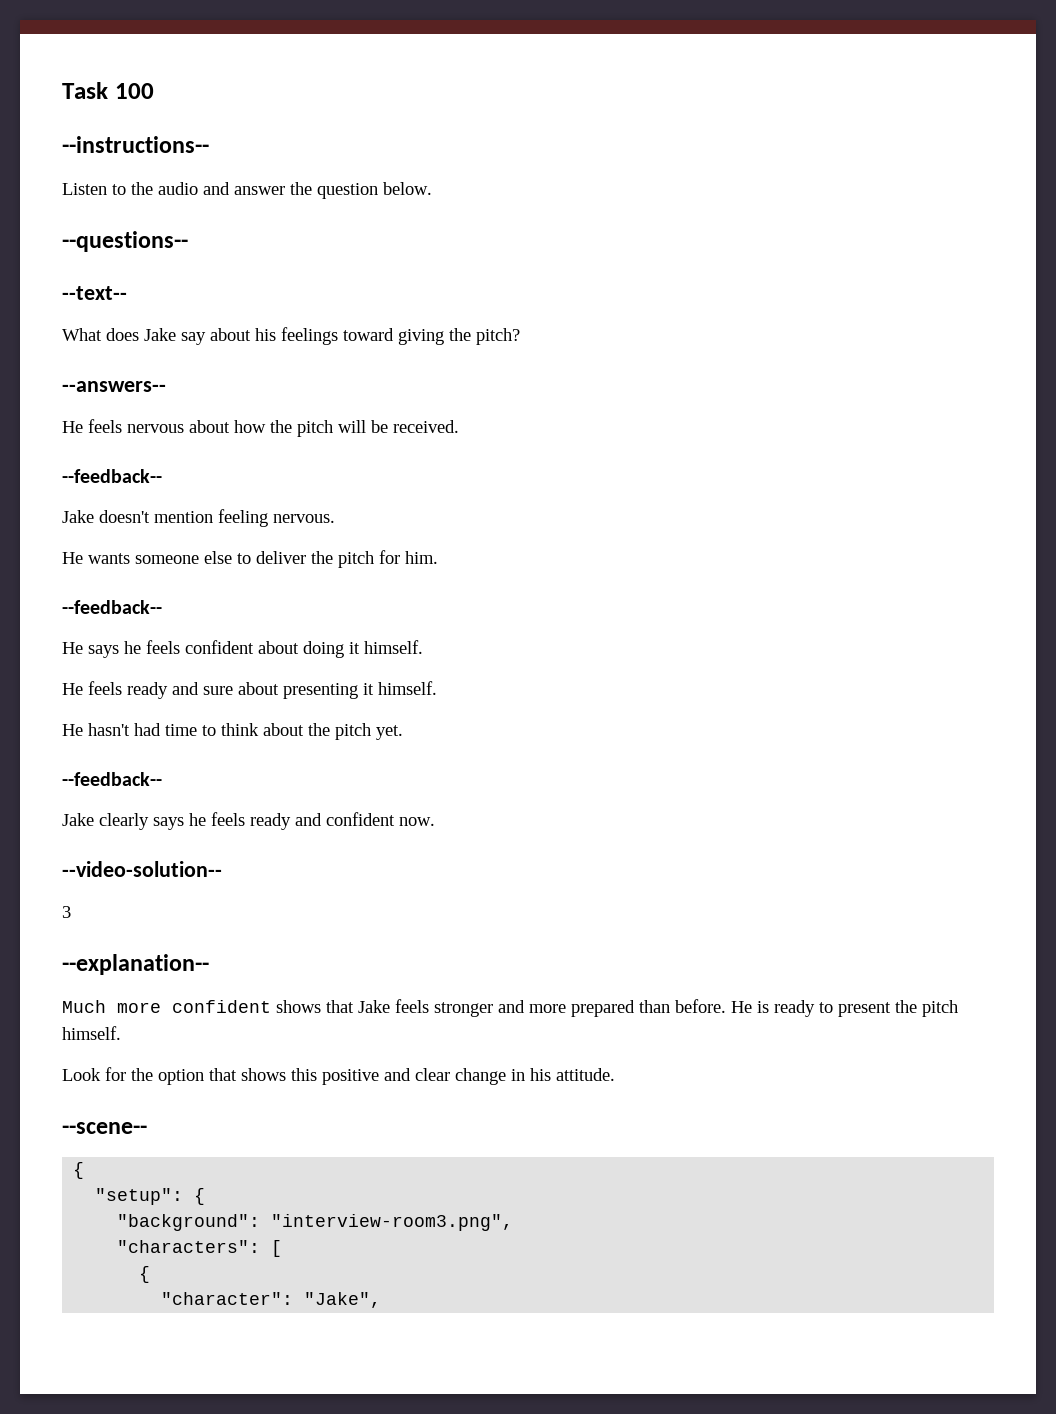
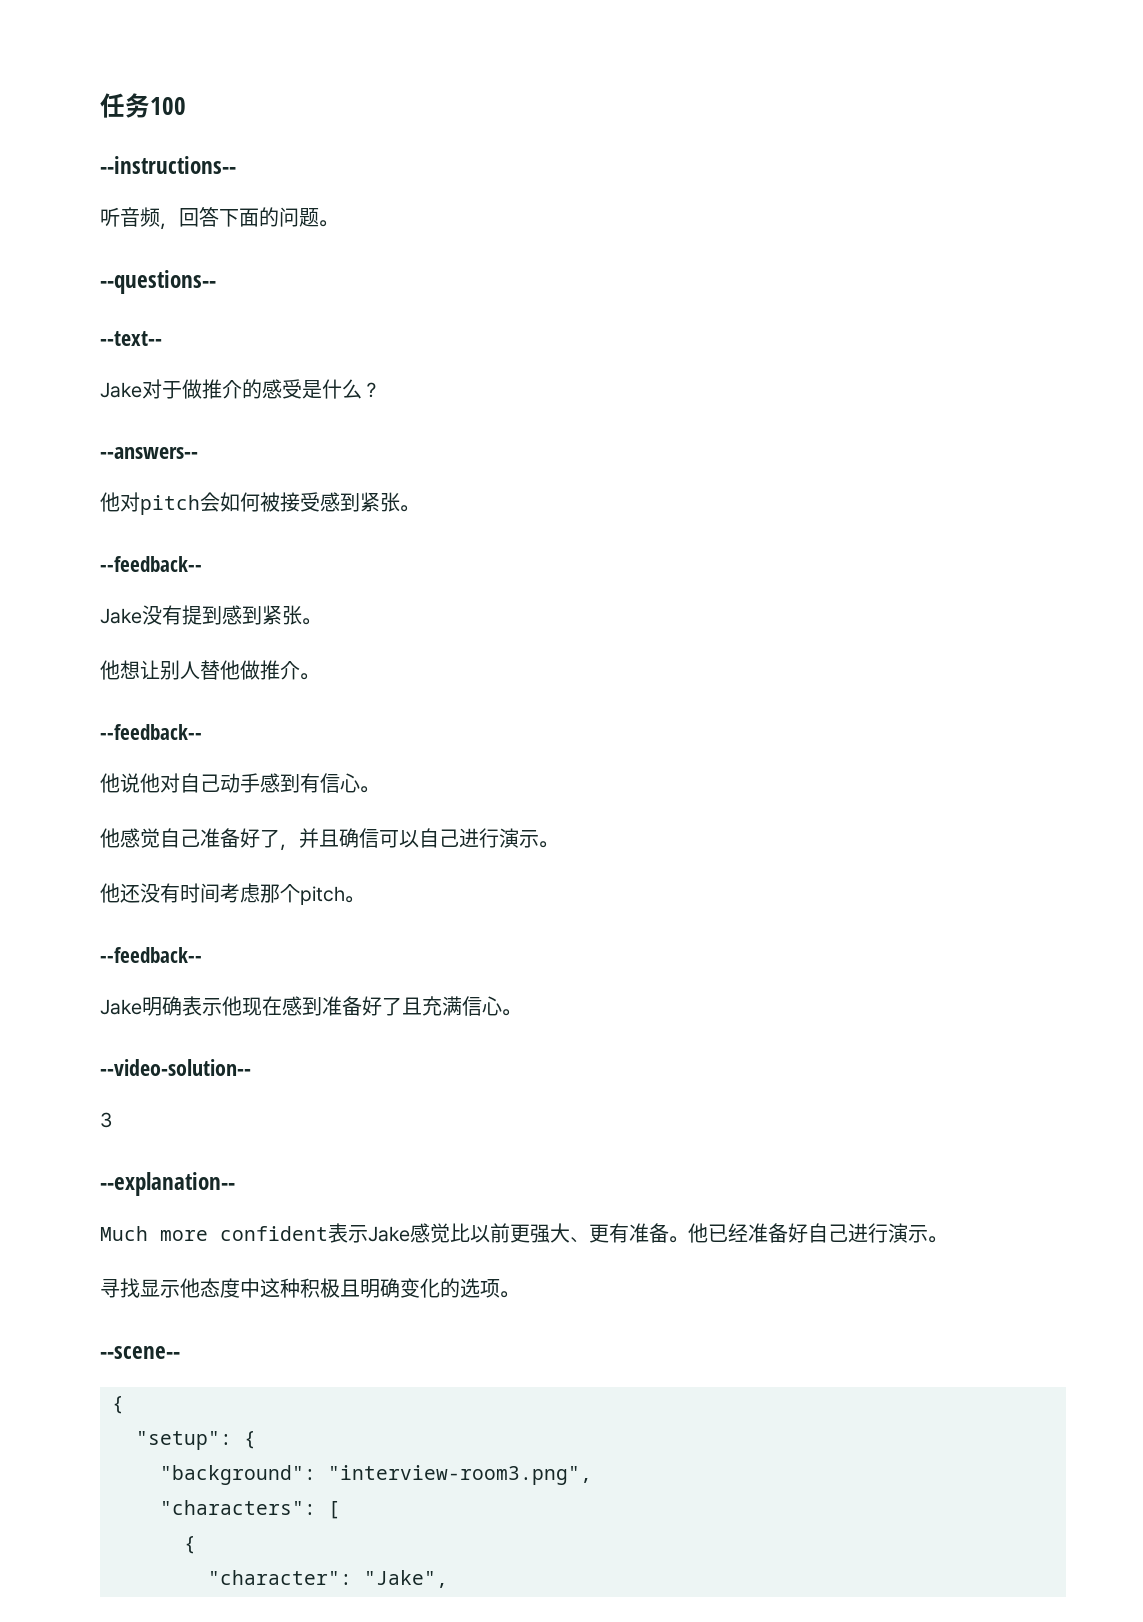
- Task 100
+ 任务100
- Listen to the audio and answer the question below.
+ 听音频，回答下面的问题。
  --questions--
  --text--
- What does Jake say about his feelings toward giving the pitch?
+ Jake对于做推介的感受是什么？
  --answers--
- He feels nervous about how the pitch will be received.
+ 他对pitch会如何被接受感到紧张。
  --feedback--
- Jake doesn't mention feeling nervous.
- He wants someone else to deliver the pitch for him.
+ Jake没有提到感到紧张。
+ 他想让别人替他做推介。
  --feedback--
- He says he feels confident about doing it himself.
- He feels ready and sure about presenting it himself.
- He hasn't had time to think about the pitch yet.
+ 他说他对自己动手感到有信心。
+ 他感觉自己准备好了，并且确信可以自己进行演示。
+ 他还没有时间考虑那个pitch。
  --feedback--
- Jake clearly says he feels ready and confident now.
+ Jake明确表示他现在感到准备好了且充满信心。
- Much more confident shows that Jake feels stronger and more prepared than before. He is ready to present the pitch himself.
- Look for the option that shows this positive and clear change in his attitude.
+ Much more confident表示Jake感觉比以前更强大、更有准备。他已经准备好自己进行演示。
+ 寻找显示他态度中这种积极且明确变化的选项。

